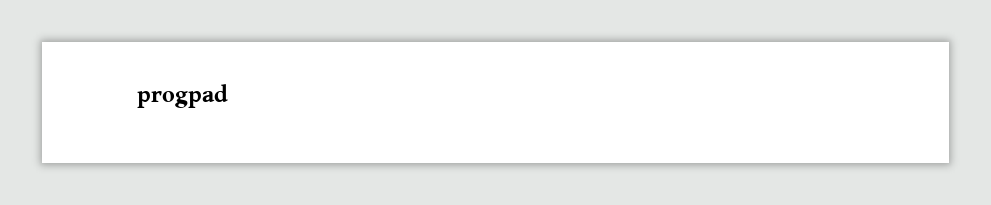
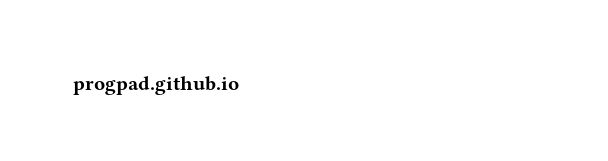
- progpad
+ progpad.github.io

